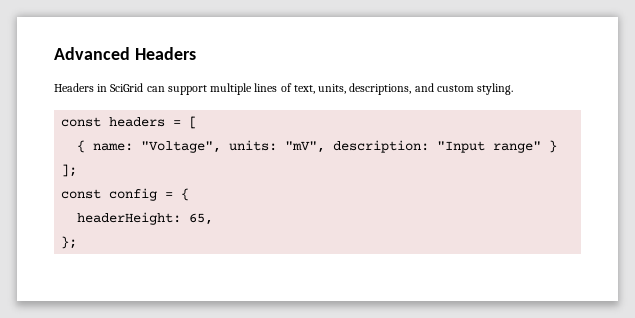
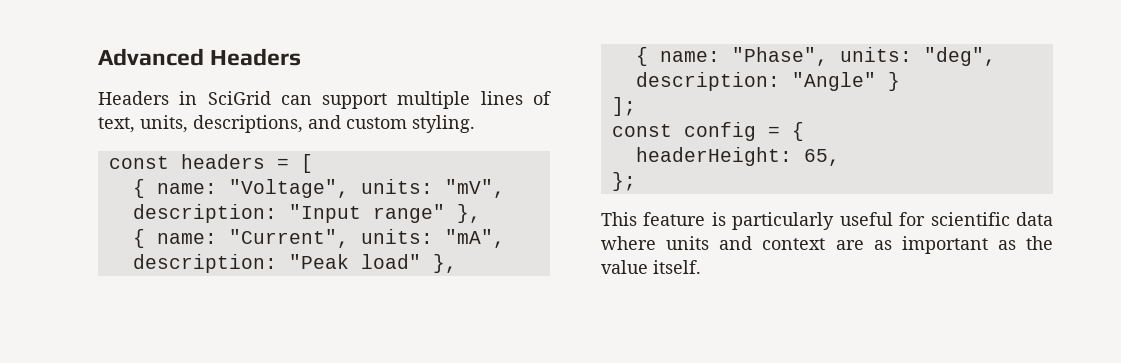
- { name: "Voltage", units: "mV", description: "Input range" }
+ { name: "Voltage", units: "mV", description: "Input range" },
+ { name: "Current", units: "mA", description: "Peak load" },
+ { name: "Phase", units: "deg", description: "Angle" }
+ This feature is particularly useful for scientific data where units and context are as important as the value itself.

